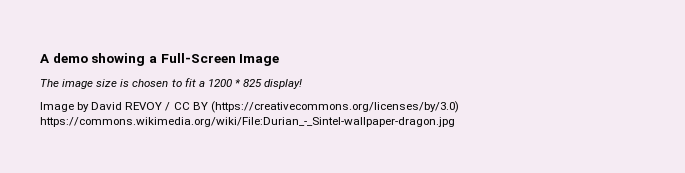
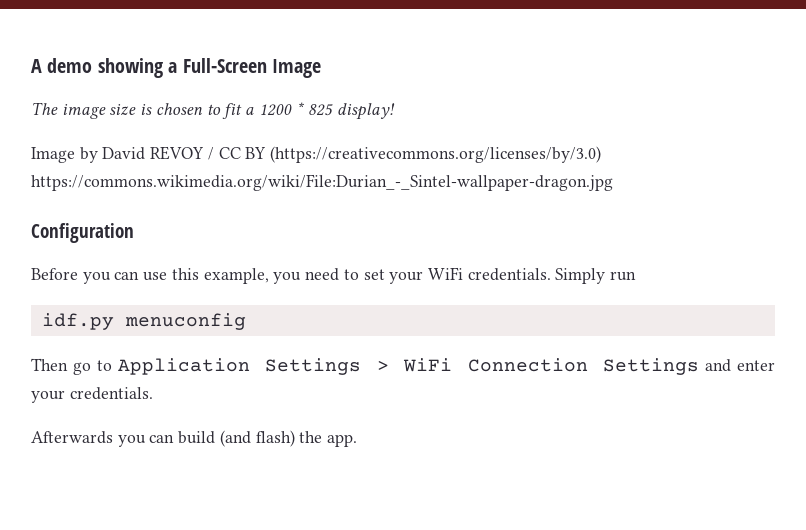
+ Configuration
+ Before you can use this example, you need to set your WiFi credentials. Simply run
+ idf.py menuconfig
+ Then go to Application Settings > WiFi Connection Settings and enter your credentials.
+ Afterwards you can build (and flash) the app.

